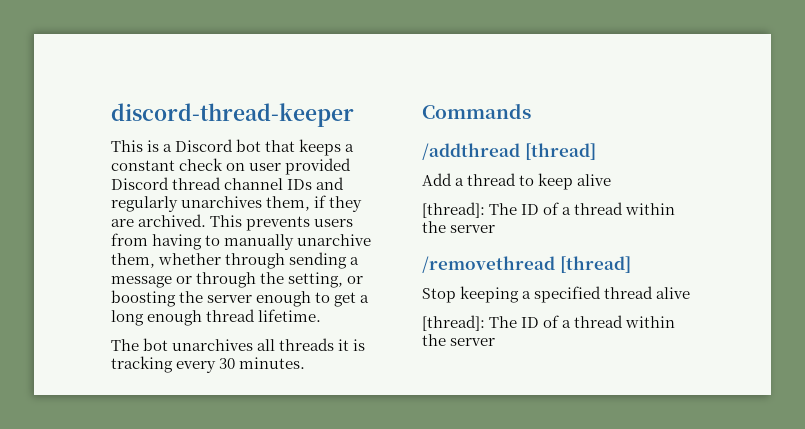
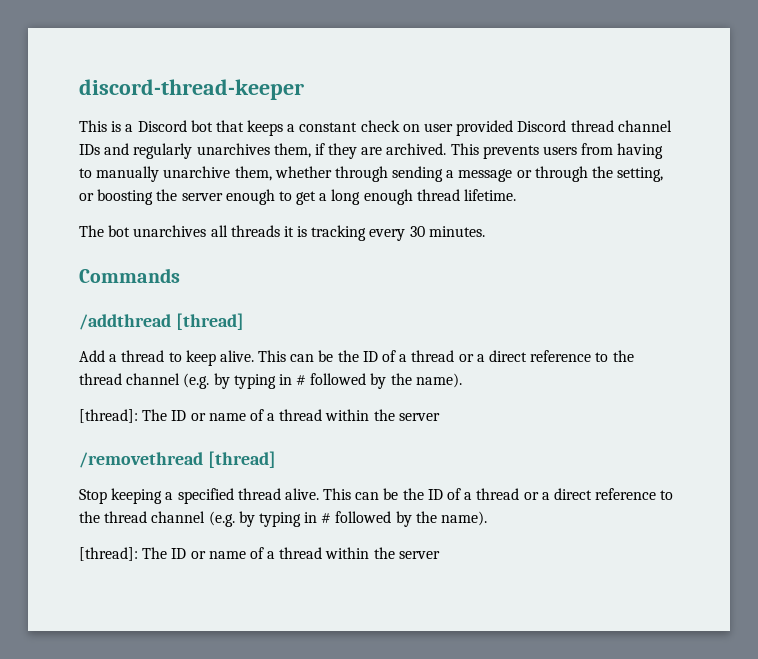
- Add a thread to keep alive
- [thread]: The ID of a thread within the server
+ Add a thread to keep alive. This can be the ID of a thread or a direct reference to the thread channel (e.g. by typing in # followed by the name).
+ [thread]: The ID or name of a thread within the server
- Stop keeping a specified thread alive
- [thread]: The ID of a thread within the server
+ Stop keeping a specified thread alive. This can be the ID of a thread or a direct reference to the thread channel (e.g. by typing in # followed by the name).
+ [thread]: The ID or name of a thread within the server

